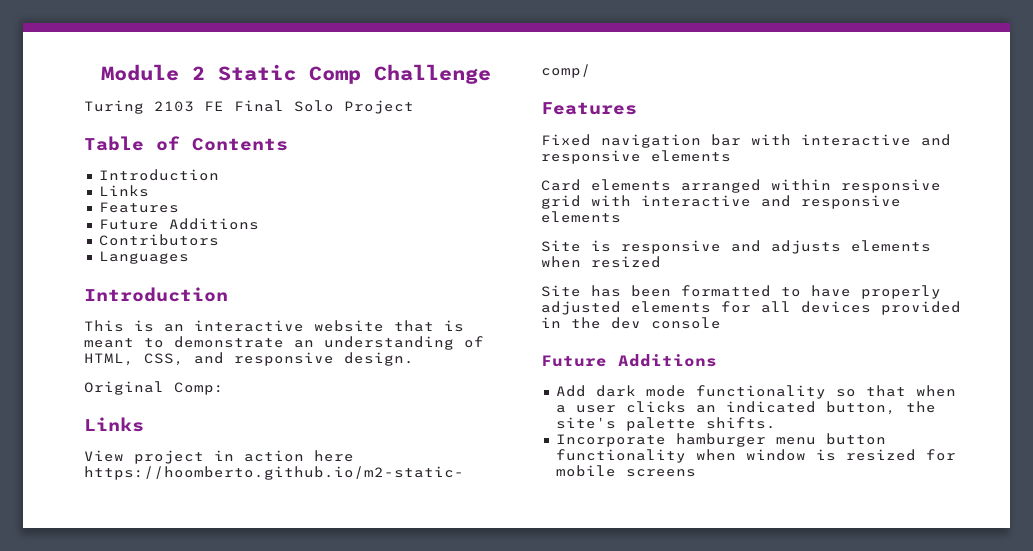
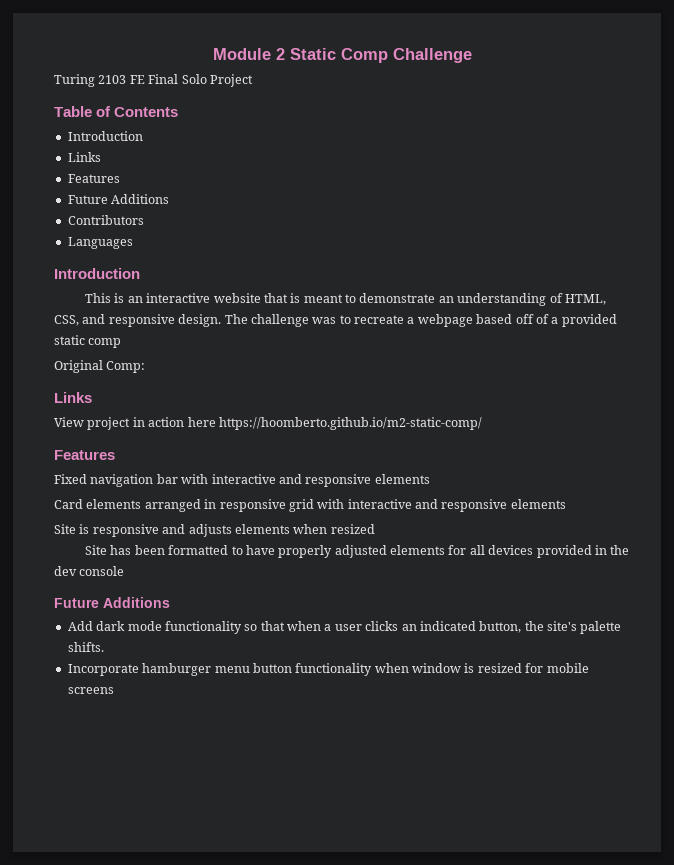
+ The challenge was to recreate a webpage based off of a provided static comp
- Card elements arranged within responsive grid with interactive and responsive elements
+ Card elements arranged in responsive grid with interactive and responsive elements

